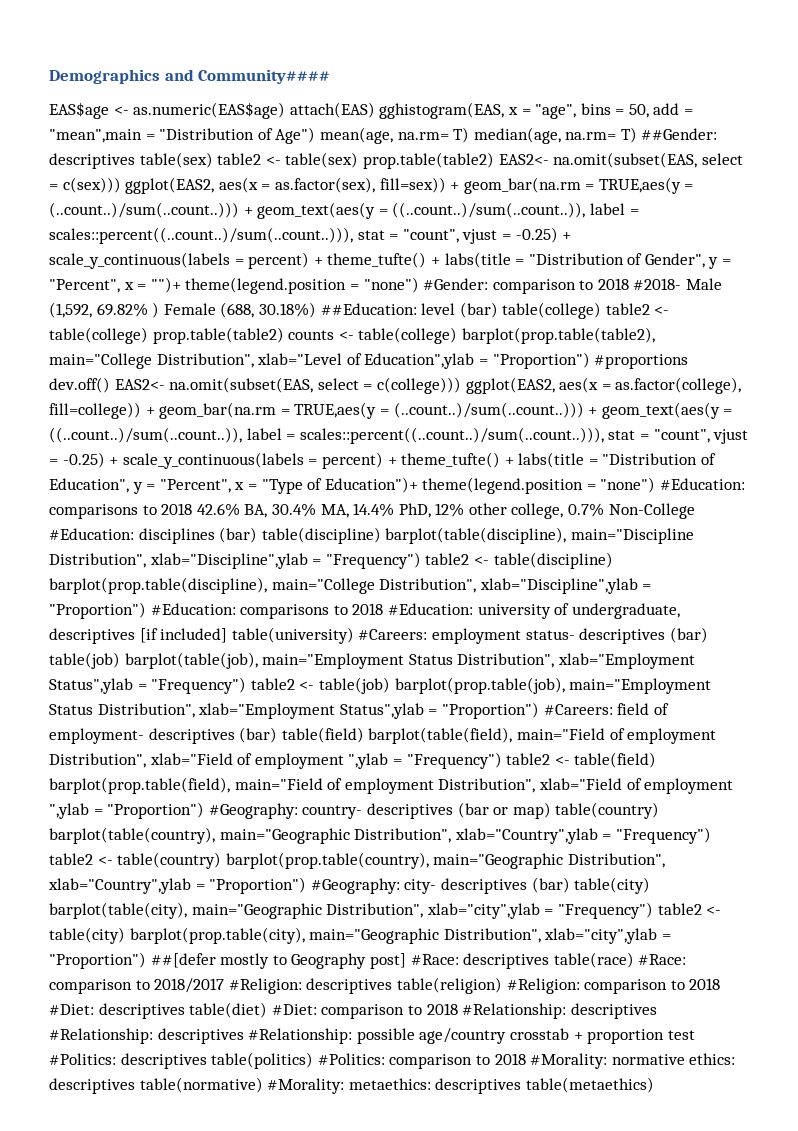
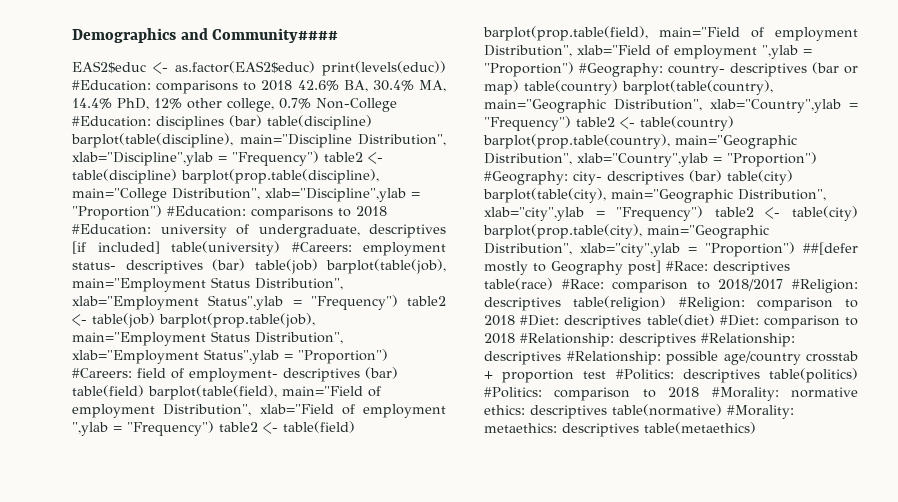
- EAS$age <- as.numeric(EAS$age) attach(EAS) gghistogram(EAS, x = "age", bins = 50, add = "mean",main = "Distribution of Age") mean(age, na.rm= T) median(age, na.rm= T) ##Gender: descriptives table(sex) table2 <- table(sex) prop.table(table2) EAS2<- na.omit(subset(EAS, select = c(sex))) ggplot(EAS2, aes(x = as.factor(sex), fill=sex)) + geom_bar(na.rm = TRUE,aes(y = (..count..)/sum(..count..))) + geom_text(aes(y = ((..count..)/sum(..count..)), label = scales::percent((..count..)/sum(..count..))), stat = "count", vjust = -0.25) + scale_y_continuous(labels = percent) + theme_tufte() + labs(title = "Distribution of Gender", y = "Percent", x = "")+ theme(legend.position = "none") #Gender: comparison to 2018 #2018- Male (1,592, 69.82% ) Female (688, 30.18%) ##Education: level (bar) table(college) table2 <- table(college) prop.table(table2) counts <- table(college) barplot(prop.table(table2), main="College Distribution", xlab="Level of Education",ylab = "Proportion") #proportions dev.off() EAS2<- na.omit(subset(EAS, select = c(college))) ggplot(EAS2, aes(x = as.factor(college), fill=college)) + geom_bar(na.rm = TRUE,aes(y = (..count..)/sum(..count..))) + geom_text(aes(y = ((..count..)/sum(..count..)), label = scales::percent((..count..)/sum(..count..))), stat = "count", vjust = -0.25) + scale_y_continuous(labels = percent) + theme_tufte() + labs(title = "Distribution of Education", y = "Percent", x = "Type of Education")+ theme(legend.position = "none") #Education:
+ EAS2$educ <- as.factor(EAS2$educ) print(levels(educ)) #Education:

